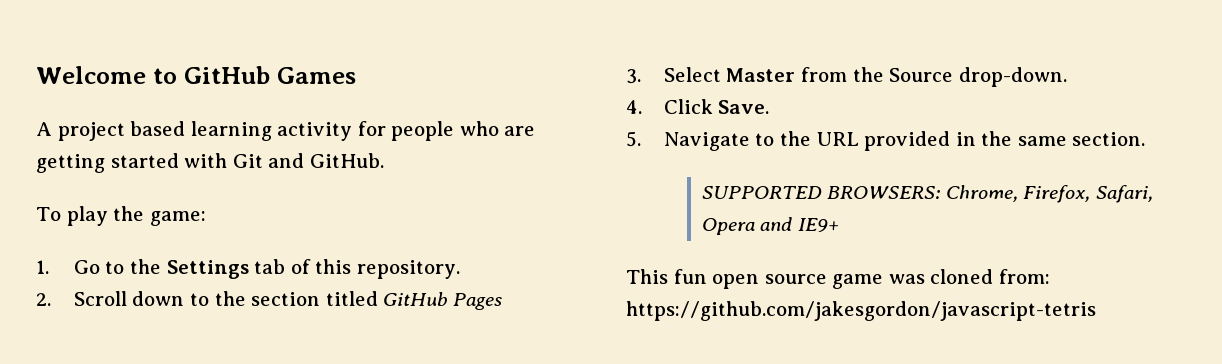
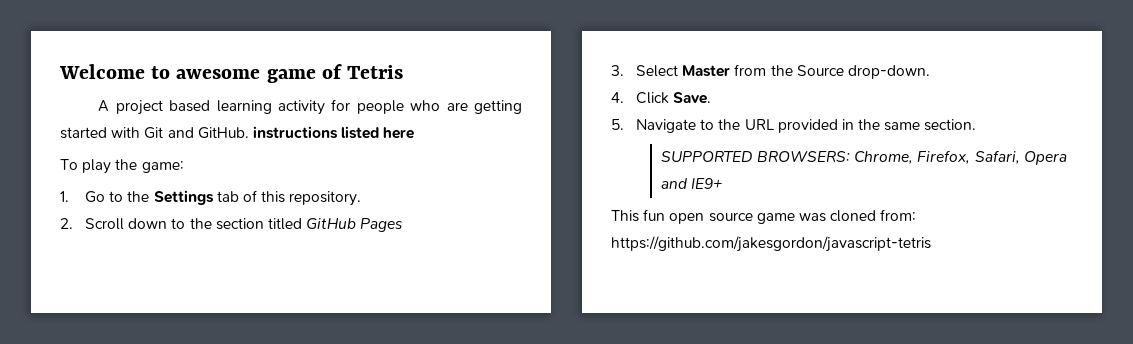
- Welcome to GitHub Games
+ Welcome to awesome game of Tetris
- A project based learning activity for people who are getting started with Git and GitHub.
+ A project based learning activity for people who are getting started with Git and GitHub. instructions listed here

